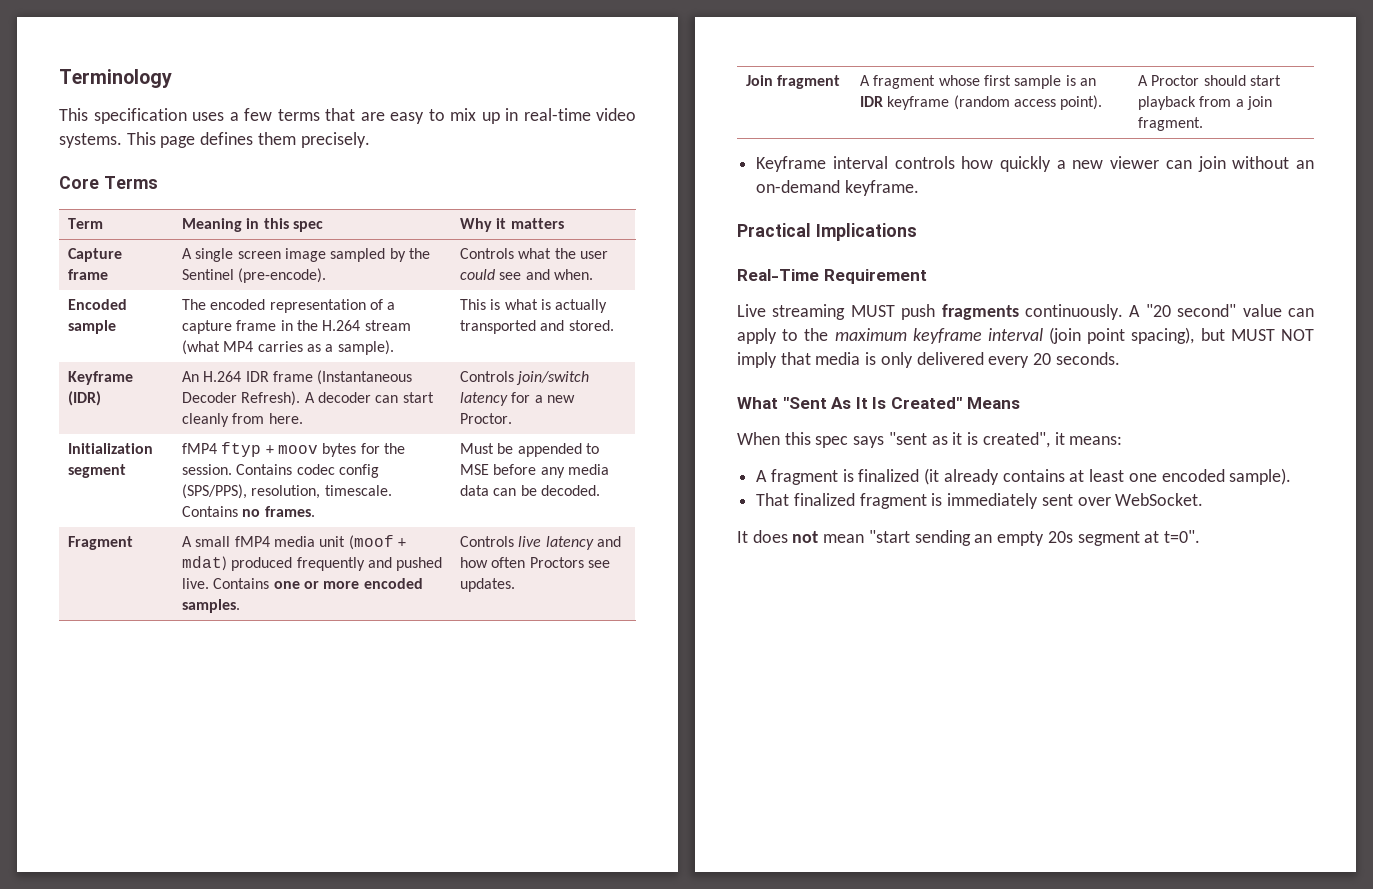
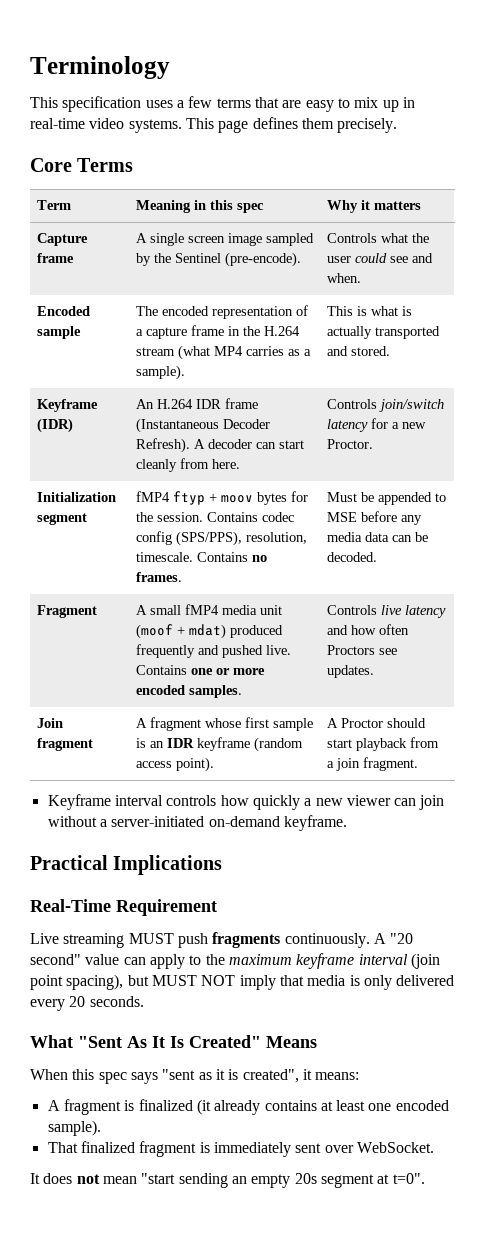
- Keyframe interval controls how quickly a new viewer can join without an on-demand keyframe.
+ Keyframe interval controls how quickly a new viewer can join without a server-initiated on-demand keyframe.

